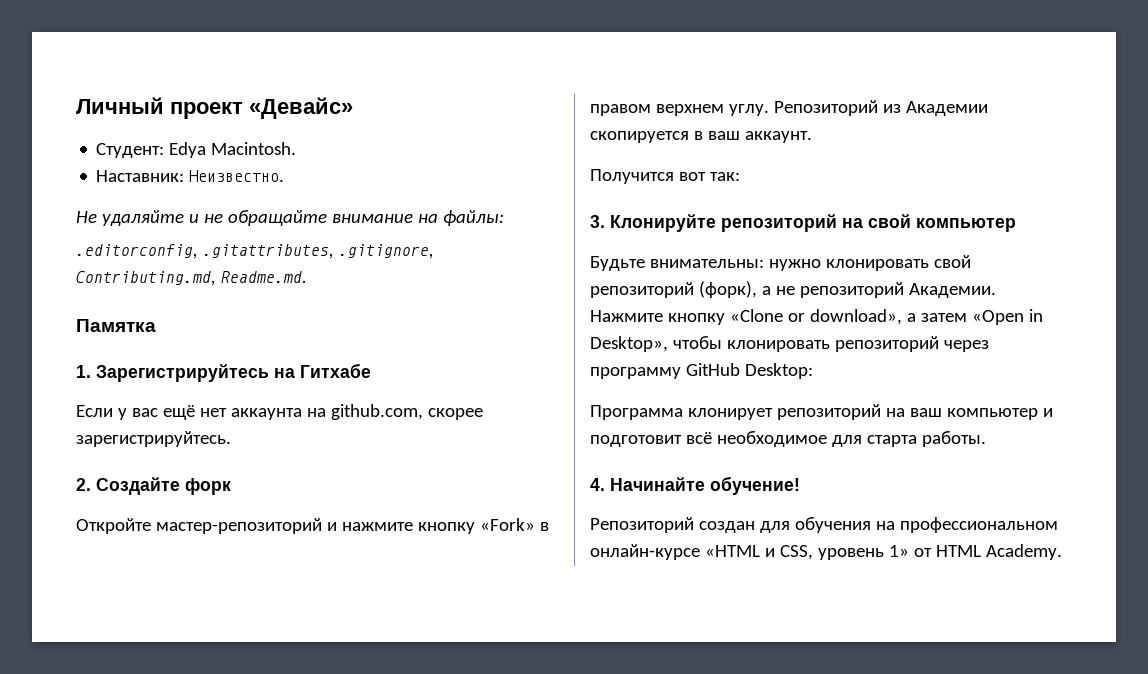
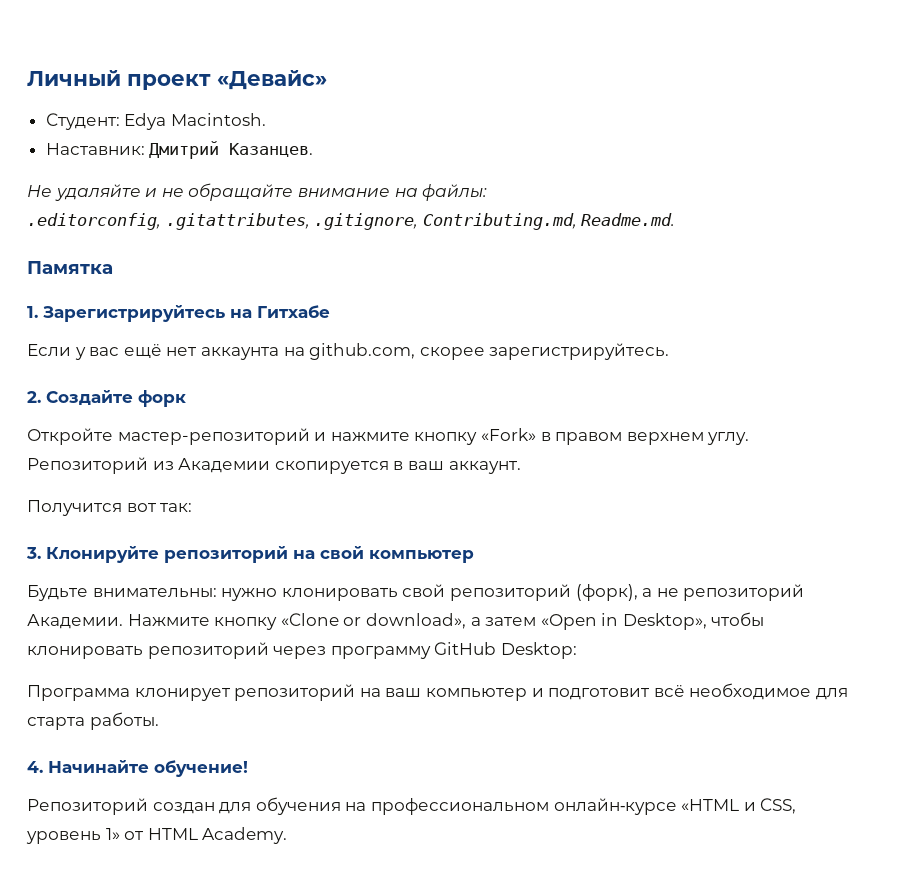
- Наставник: Неизвестно.
+ Наставник: Дмитрий Казанцев.

